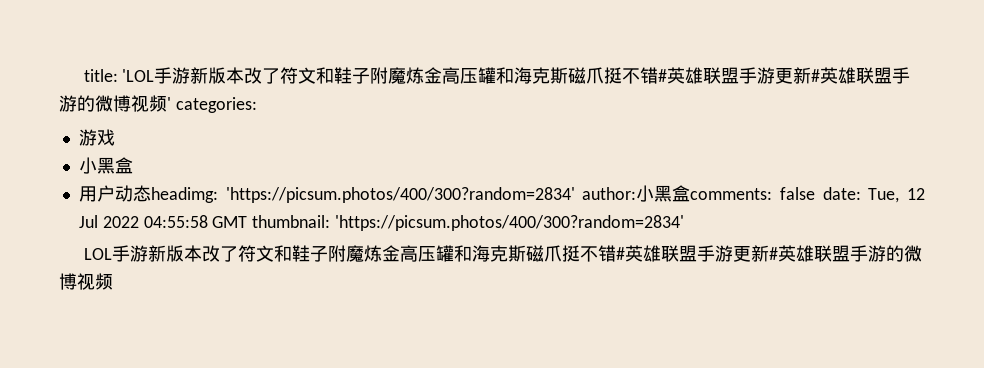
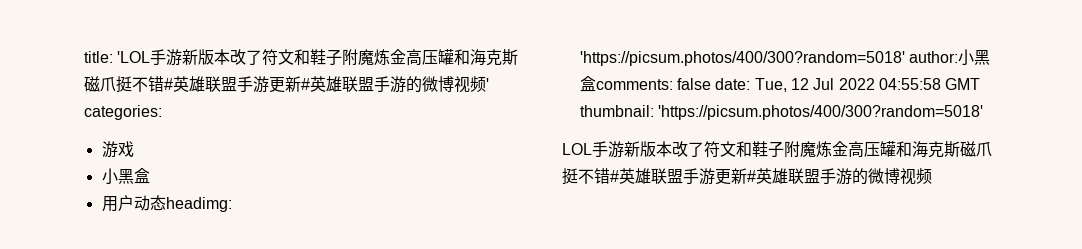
- 用户动态headimg: 'https://picsum.photos/400/300?random=2834' author:小黑盒comments: false date: Tue, 12 Jul 2022 04:55:58 GMT thumbnail: 'https://picsum.photos/400/300?random=2834'
+ 用户动态headimg: 'https://picsum.photos/400/300?random=5018' author:小黑盒comments: false date: Tue, 12 Jul 2022 04:55:58 GMT thumbnail: 'https://picsum.photos/400/300?random=5018'

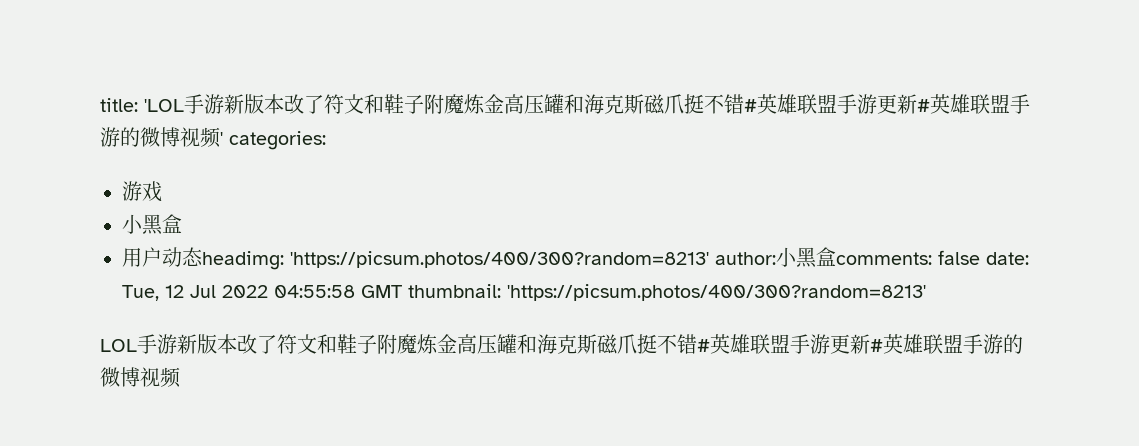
- 用户动态headimg: 'https://picsum.photos/400/300?random=5018' author:小黑盒comments: false date: Tue, 12 Jul 2022 04:55:58 GMT thumbnail: 'https://picsum.photos/400/300?random=5018'
+ 用户动态headimg: 'https://picsum.photos/400/300?random=8213' author:小黑盒comments: false date: Tue, 12 Jul 2022 04:55:58 GMT thumbnail: 'https://picsum.photos/400/300?random=8213'

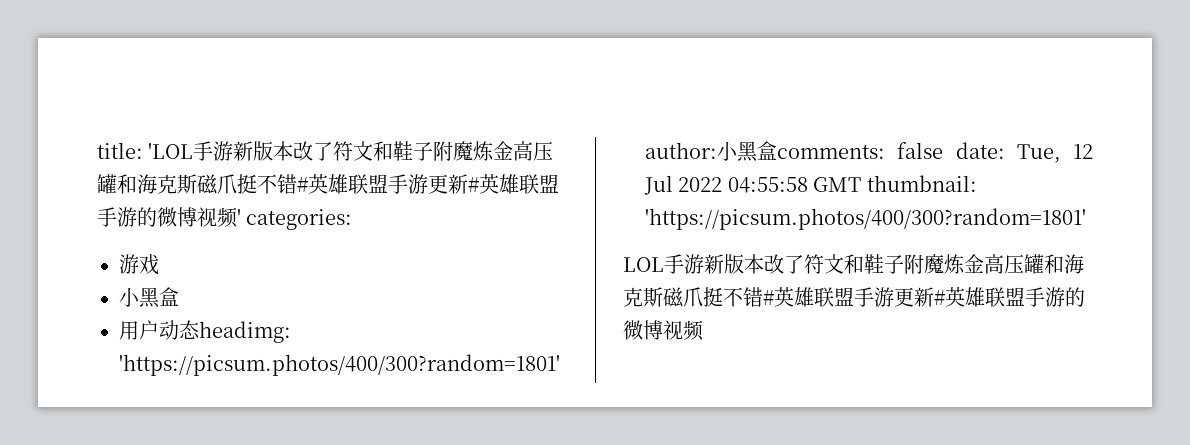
- 用户动态headimg: 'https://picsum.photos/400/300?random=8213' author:小黑盒comments: false date: Tue, 12 Jul 2022 04:55:58 GMT thumbnail: 'https://picsum.photos/400/300?random=8213'
+ 用户动态headimg: 'https://picsum.photos/400/300?random=1801' author:小黑盒comments: false date: Tue, 12 Jul 2022 04:55:58 GMT thumbnail: 'https://picsum.photos/400/300?random=1801'

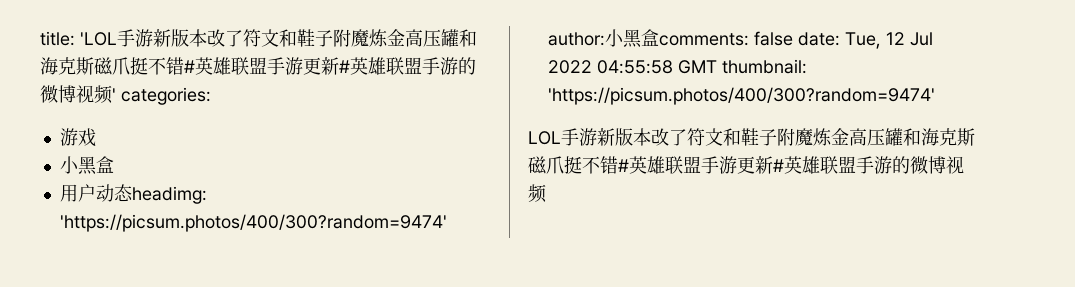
- 用户动态headimg: 'https://picsum.photos/400/300?random=1801' author:小黑盒comments: false date: Tue, 12 Jul 2022 04:55:58 GMT thumbnail: 'https://picsum.photos/400/300?random=1801'
+ 用户动态headimg: 'https://picsum.photos/400/300?random=9474' author:小黑盒comments: false date: Tue, 12 Jul 2022 04:55:58 GMT thumbnail: 'https://picsum.photos/400/300?random=9474'

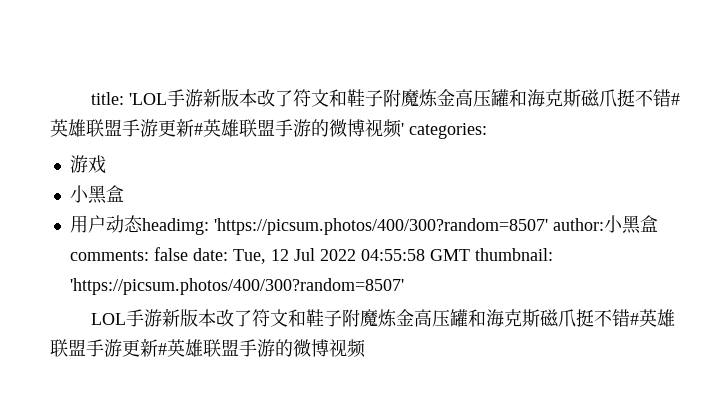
- 用户动态headimg: 'https://picsum.photos/400/300?random=9474' author:小黑盒comments: false date: Tue, 12 Jul 2022 04:55:58 GMT thumbnail: 'https://picsum.photos/400/300?random=9474'
+ 用户动态headimg: 'https://picsum.photos/400/300?random=8507' author:小黑盒comments: false date: Tue, 12 Jul 2022 04:55:58 GMT thumbnail: 'https://picsum.photos/400/300?random=8507'

